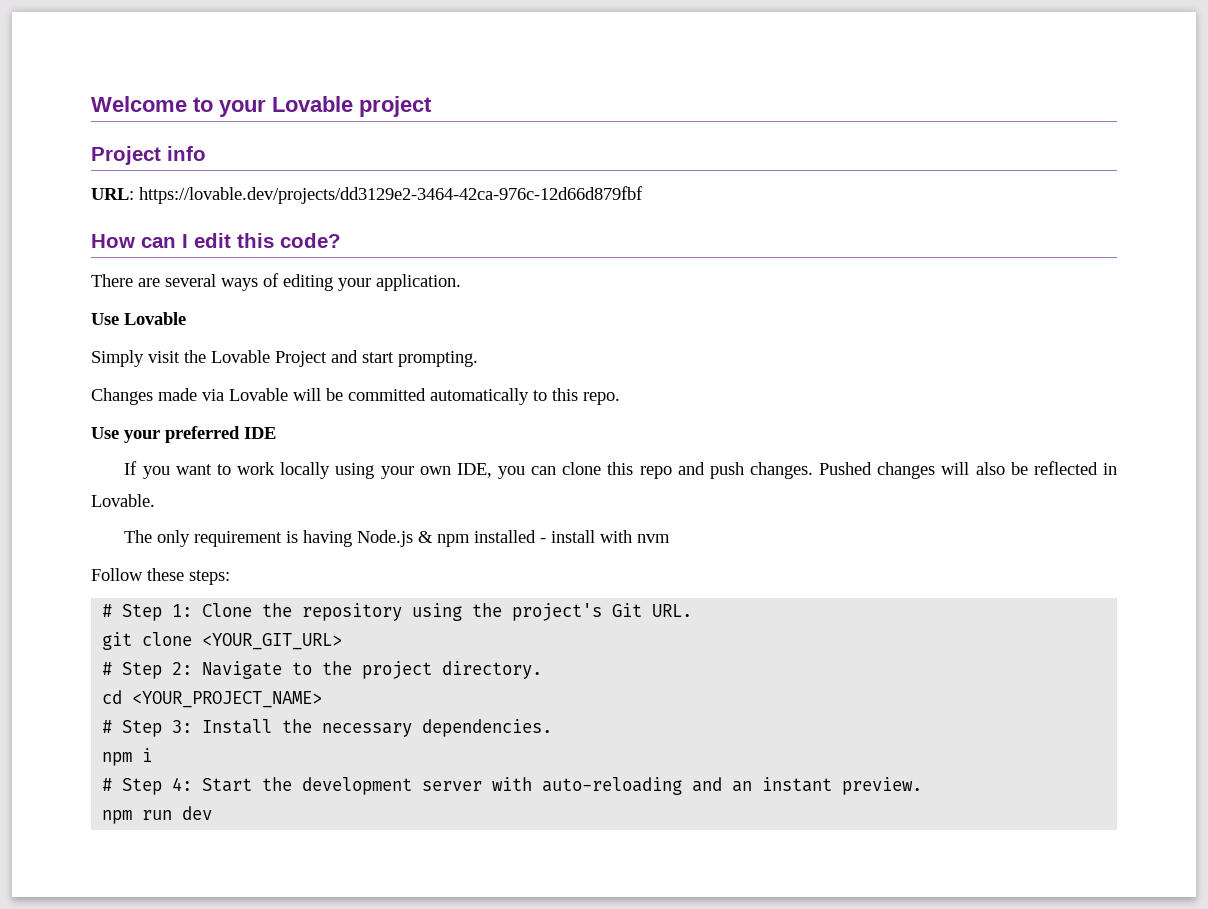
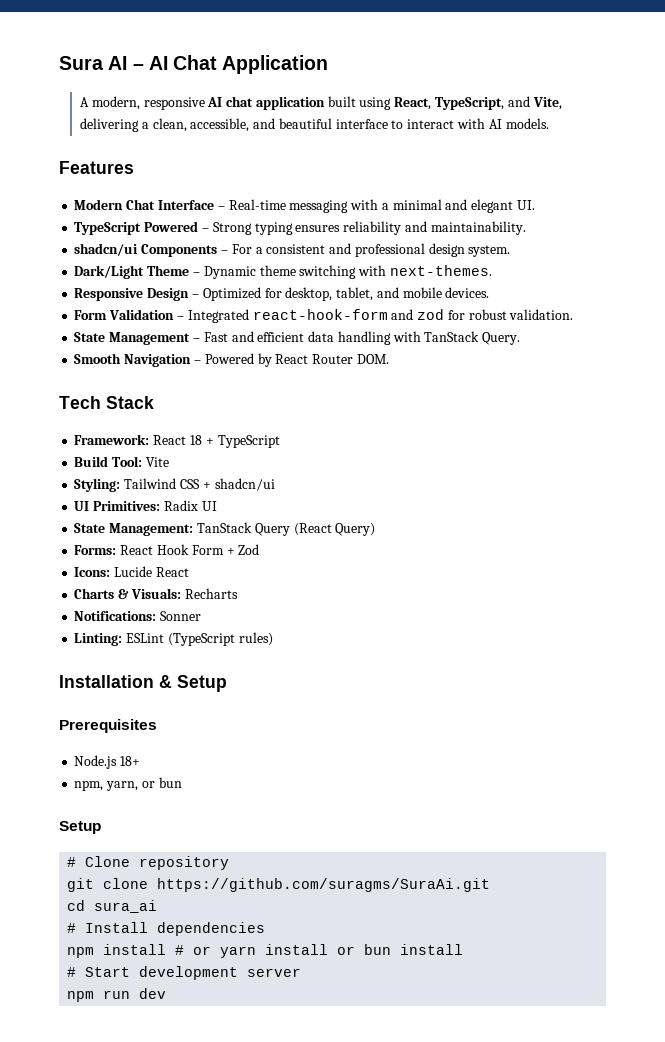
- Welcome to your Lovable project
- Project info
- URL: https://lovable.dev/projects/dd3129e2-3464-42ca-976c-12d66d879fbf
- How can I edit this code?
- There are several ways of editing your application.
- Use Lovable
- Simply visit the Lovable Project and start prompting.
- Changes made via Lovable will be committed automatically to this repo.
- Use your preferred IDE
- If you want to work locally using your own IDE, you can clone this repo and push changes. Pushed changes will also be reflected in Lovable.
- The only requirement is having Node.js & npm installed - install with nvm
- Follow these steps:
- # Step 1: Clone the repository using the project's Git URL.
- git clone <YOUR_GIT_URL>
- # Step 2: Navigate to the project directory.
- cd <YOUR_PROJECT_NAME>
- # Step 3: Install the necessary dependencies.
- npm i
- # Step 4: Start the development server with auto-reloading and an instant preview.
+ Sura AI – AI Chat Application
+ A modern, responsive AI chat application built using React, TypeScript, and Vite, delivering a clean, accessible, and beautiful interface to interact with AI models.
+ Features
+ Modern Chat Interface – Real-time messaging with a minimal and elegant UI.
+ TypeScript Powered – Strong typing ensures reliability and maintainability.
+ shadcn/ui Components – For a consistent and professional design system.
+ Dark/Light Theme – Dynamic theme switching with next-themes.
+ Responsive Design – Optimized for desktop, tablet, and mobile devices.
+ Form Validation – Integrated react-hook-form and zod for robust validation.
+ State Management – Fast and efficient data handling with TanStack Query.
+ Smooth Navigation – Powered by React Router DOM.
+ Tech Stack
+ Framework: React 18 + TypeScript
+ Build Tool: Vite
+ Styling: Tailwind CSS + shadcn/ui
+ UI Primitives: Radix UI
+ State Management: TanStack Query (React Query)
+ Forms: React Hook Form + Zod
+ Icons: Lucide React
+ Charts & Visuals: Recharts
+ Notifications: Sonner
+ Linting: ESLint (TypeScript rules)
+ Installation & Setup
+ Prerequisites
+ Node.js 18+
+ npm, yarn, or bun
+ Setup
+ # Clone repository
+ git clone https://github.com/suragms/SuraAi.git
+ cd sura_ai
+ # Install dependencies
+ npm install # or yarn install or bun install
+ # Start development server

